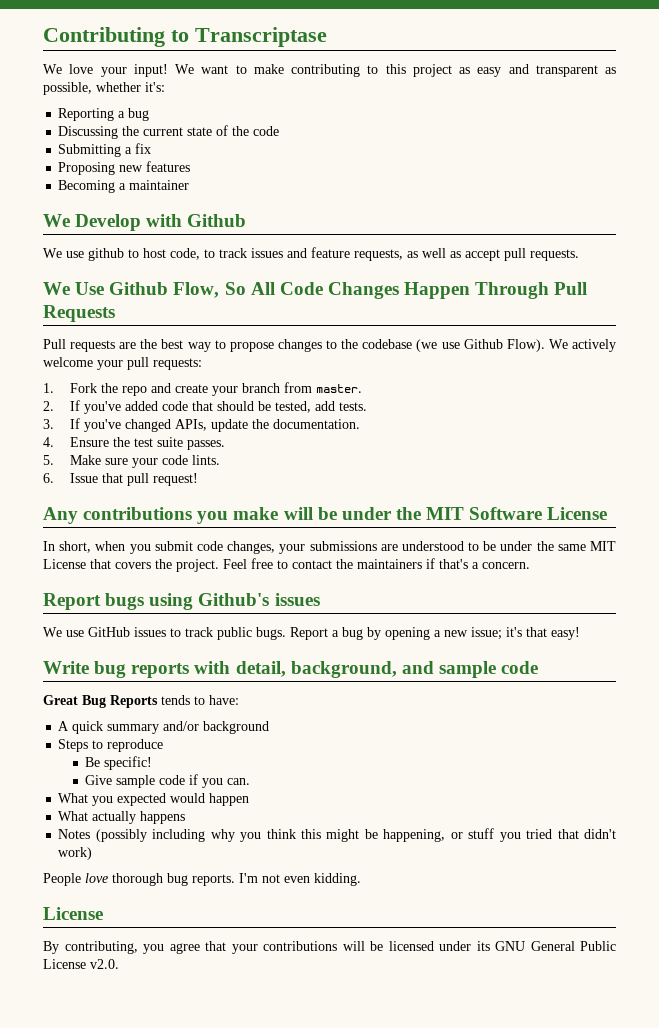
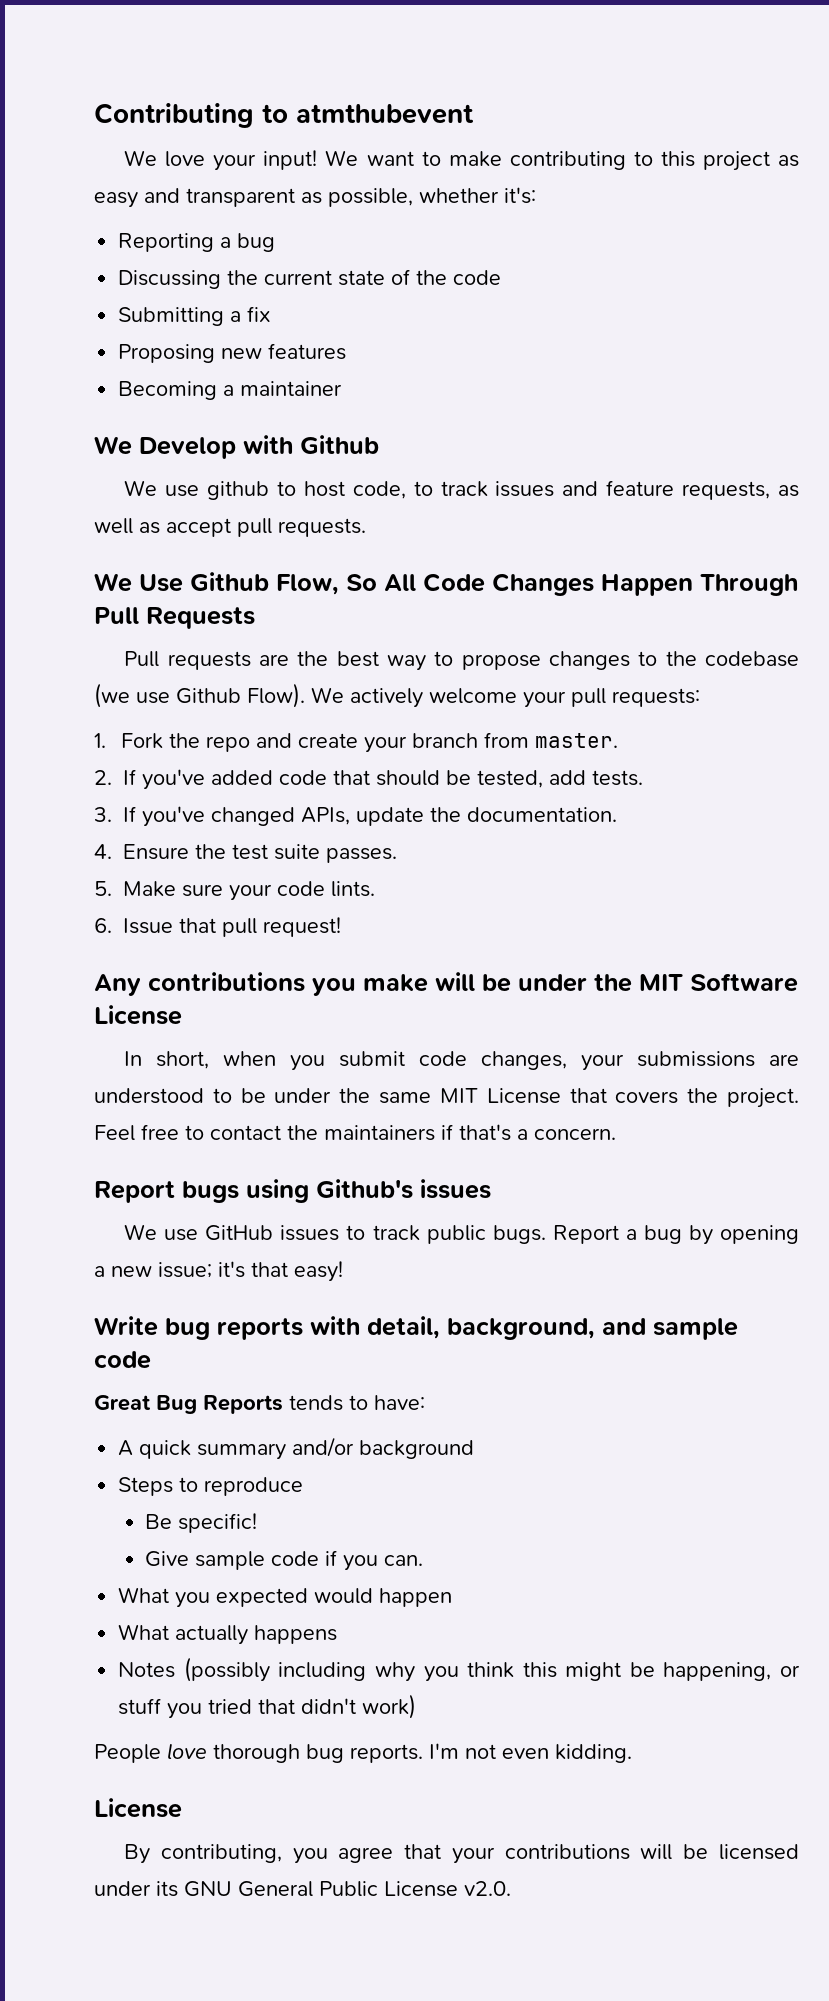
- Contributing to Transcriptase
+ Contributing to atmthubevent

